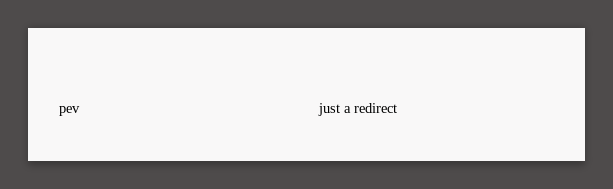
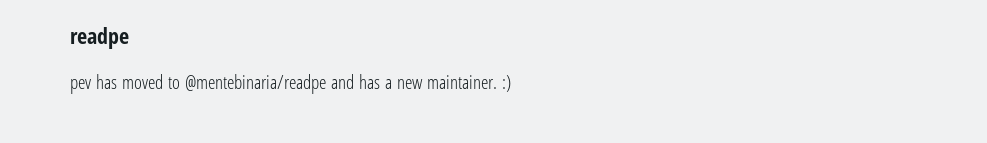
+ readpe
- pev
- just a redirect
+ pev has moved to @mentebinaria/readpe and has a new maintainer. :)

